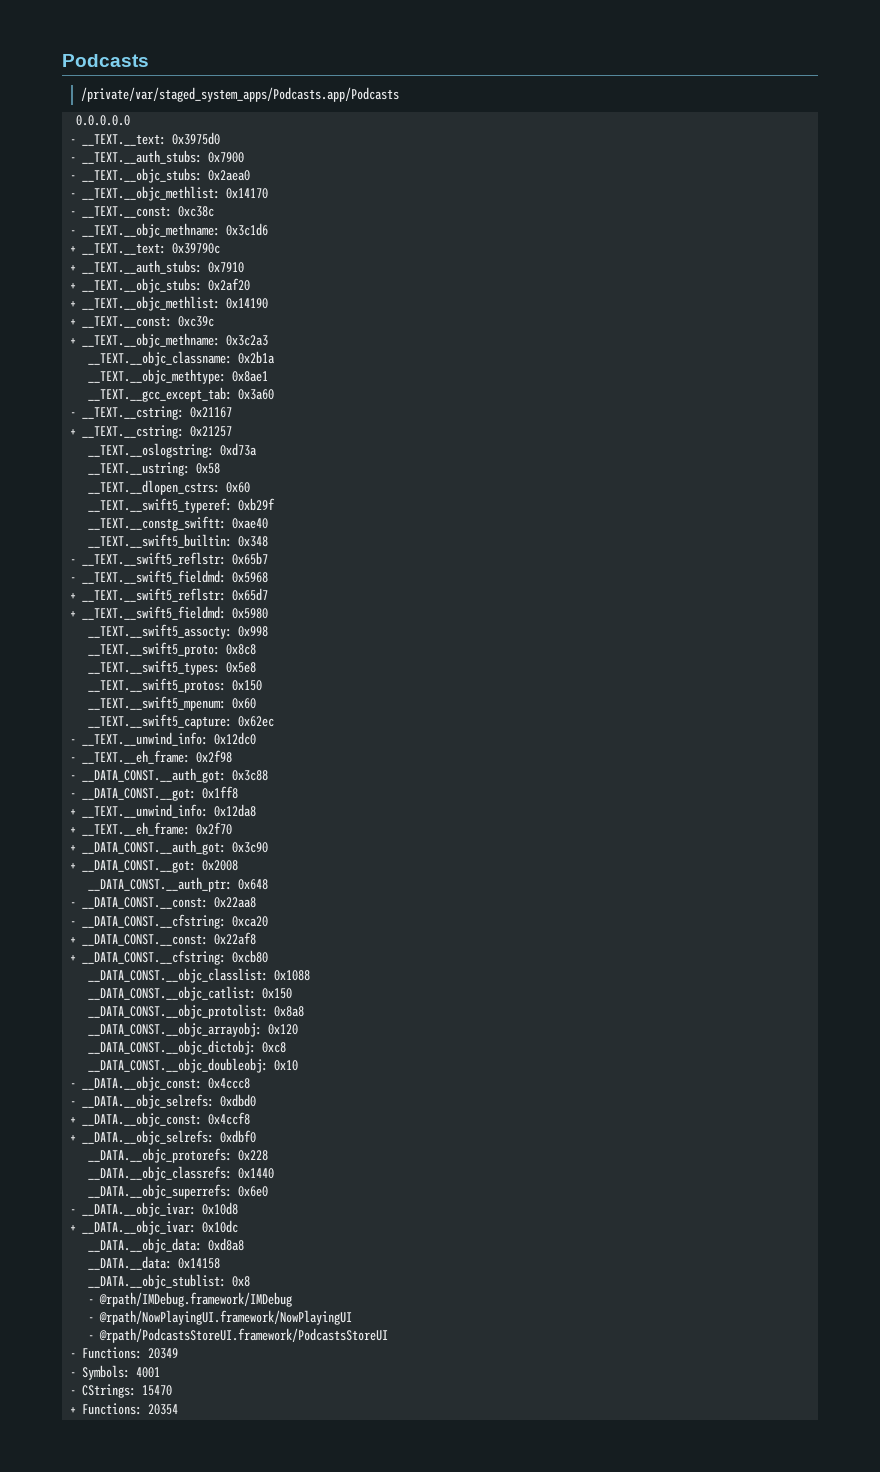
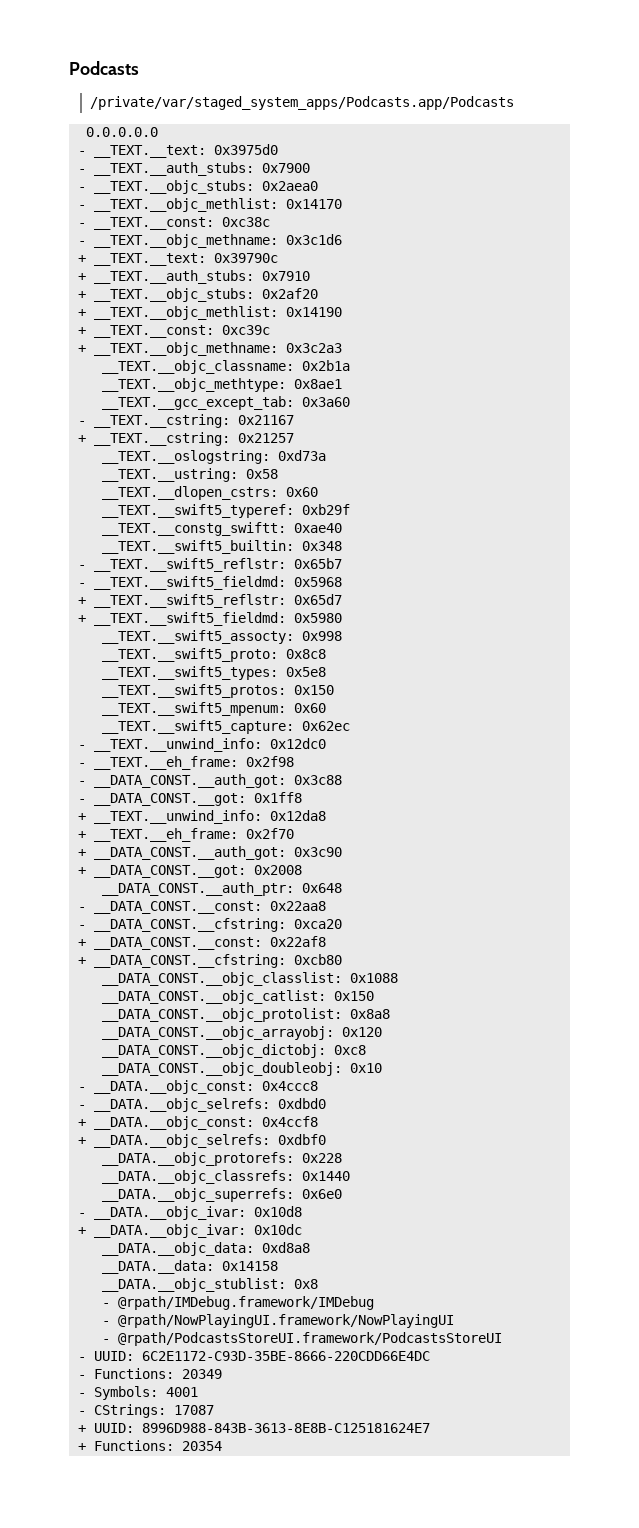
+ - UUID: 6C2E1172-C93D-35BE-8666-220CDD66E4DC
- - CStrings: 15470
+ - CStrings: 17087
+ + UUID: 8996D988-843B-3613-8E8B-C125181624E7

